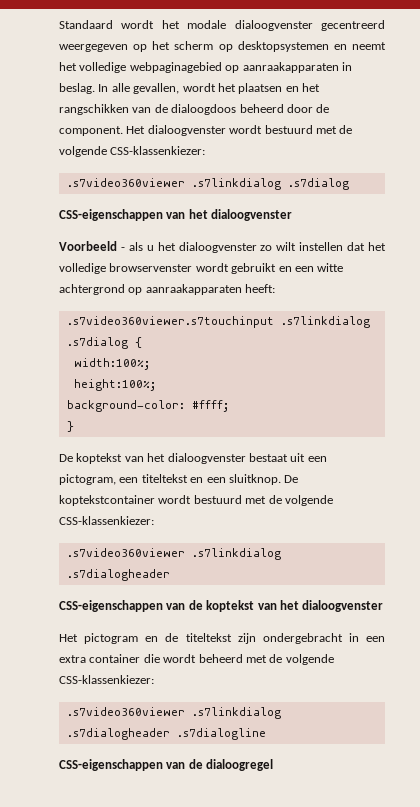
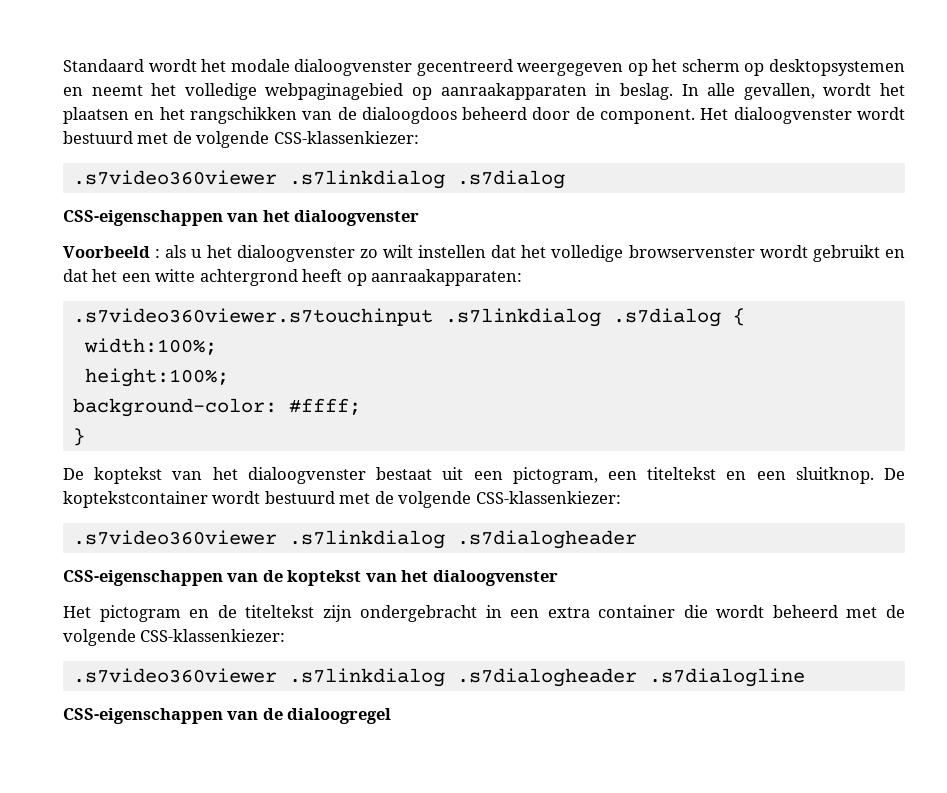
- Voorbeeld - als u het dialoogvenster zo wilt instellen dat het volledige browservenster wordt gebruikt en een witte achtergrond op aanraakapparaten heeft:
+ Voorbeeld : als u het dialoogvenster zo wilt instellen dat het volledige browservenster wordt gebruikt en dat het een witte achtergrond heeft op aanraakapparaten:

